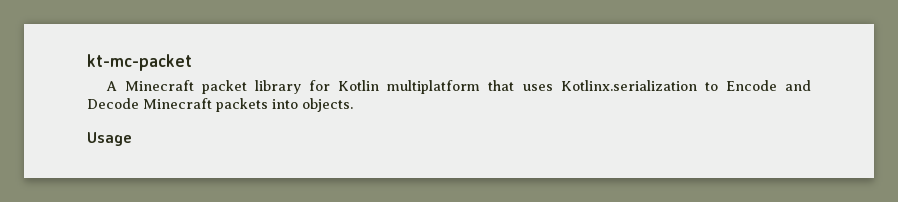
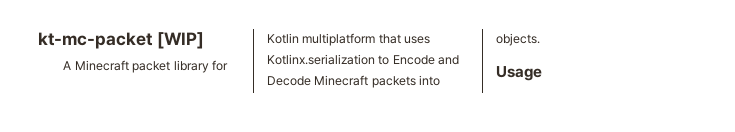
- kt-mc-packet
+ kt-mc-packet [WIP]

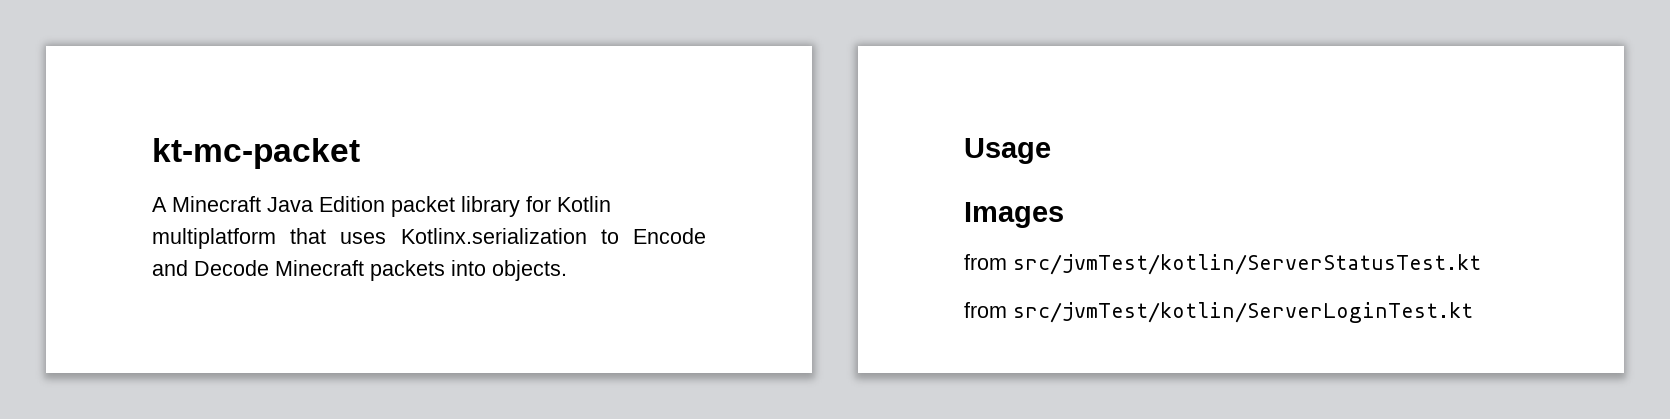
- kt-mc-packet [WIP]
+ kt-mc-packet
- A Minecraft packet library for Kotlin multiplatform that uses Kotlinx.serialization to Encode and Decode Minecraft packets into objects.
+ A Minecraft Java Edition packet library for Kotlin multiplatform that uses Kotlinx.serialization to Encode and Decode Minecraft packets into objects.
+ Images
+ from src/jvmTest/kotlin/ServerStatusTest.kt
+ from src/jvmTest/kotlin/ServerLoginTest.kt

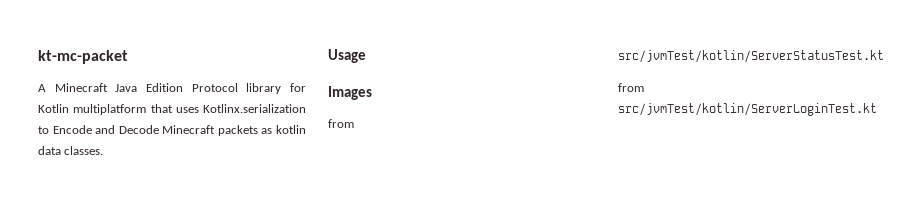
- A Minecraft Java Edition packet library for Kotlin multiplatform that uses Kotlinx.serialization to Encode and Decode Minecraft packets into objects.
+ A Minecraft Java Edition Protocol library for Kotlin multiplatform that uses Kotlinx.serialization to Encode and Decode Minecraft packets as kotlin data classes.

